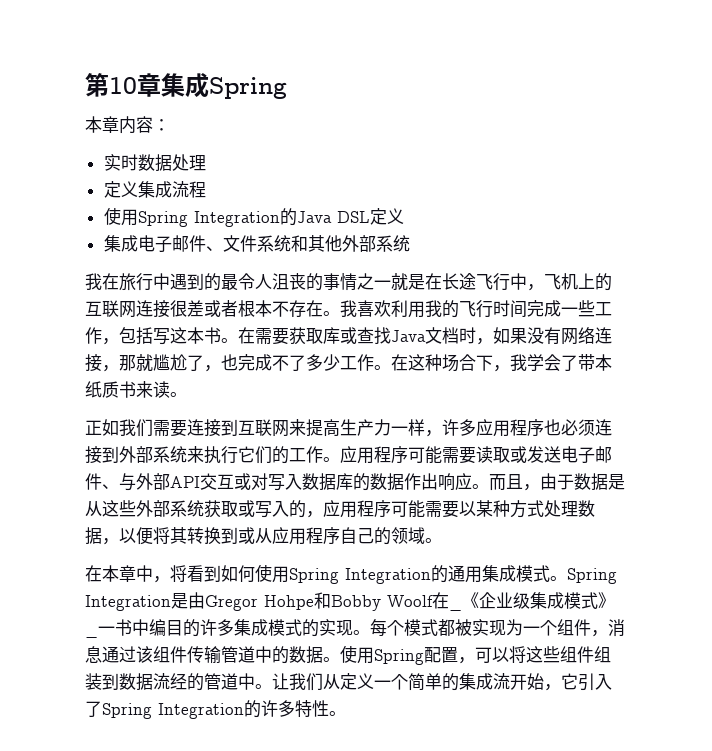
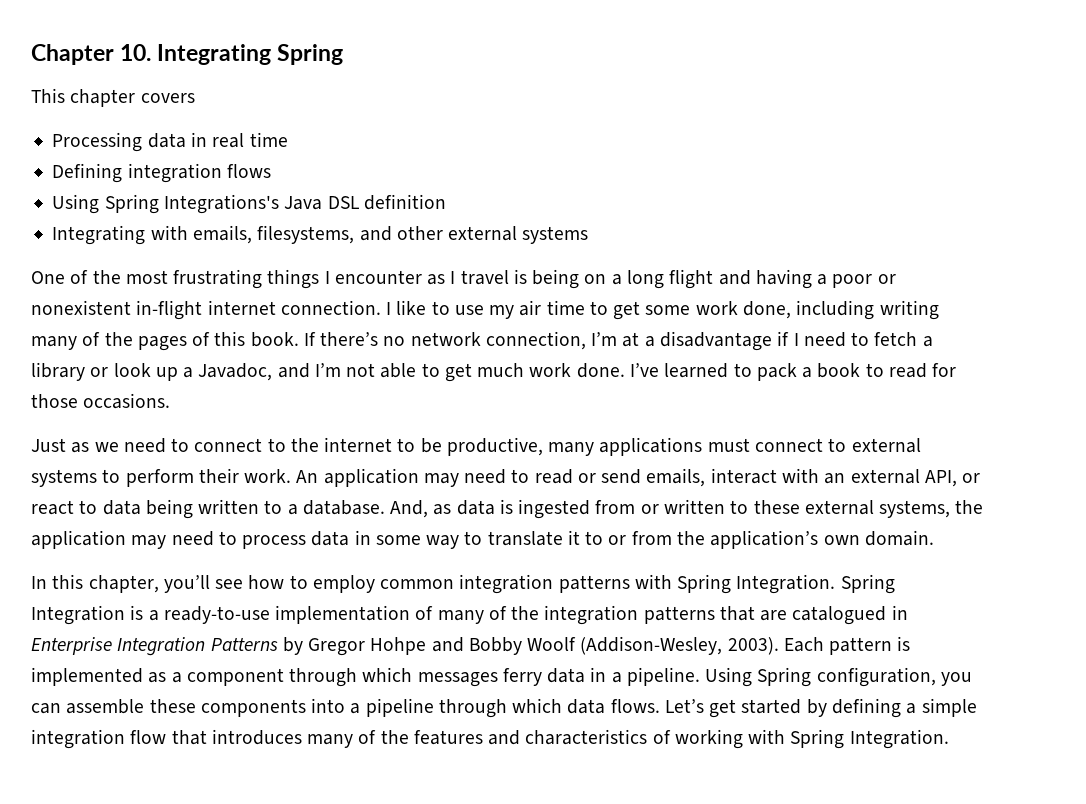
- 第10章集成Spring
- 本章内容：
- 实时数据处理
- 定义集成流程
- 使用Spring Integration的Java DSL定义
- 集成电子邮件、文件系统和其他外部系统
- 我在旅行中遇到的最令人沮丧的事情之一就是在长途飞行中，飞机上的互联网连接很差或者根本不存在。我喜欢利用我的飞行时间完成一些工作，包括写这本书。在需要获取库或查找Java文档时，如果没有网络连接，那就尴尬了，也完成不了多少工作。在这种场合下，我学会了带本纸质书来读。
- 正如我们需要连接到互联网来提高生产力一样，许多应用程序也必须连接到外部系统来执行它们的工作。应用程序可能需要读取或发送电子邮件、与外部API交互或对写入数据库的数据作出响应。而且，由于数据是从这些外部系统获取或写入的，应用程序可能需要以某种方式处理数据，以便将其转换到或从应用程序自己的领域。
- 在本章中，将看到如何使用Spring Integration的通用集成模式。Spring Integration是由Gregor Hohpe和Bobby Woolf在_《企业级集成模式》_一书中编目的许多集成模式的实现。每个模式都被实现为一个组件，消息通过该组件传输管道中的数据。使用Spring配置，可以将这些组件组装到数据流经的管道中。让我们从定义一个简单的集成流开始，它引入了Spring Integration的许多特性。
+ Chapter 10. Integrating Spring
+ This chapter covers
+ Processing data in real time
+ Defining integration flows
+ Using Spring Integrations's Java DSL definition
+ Integrating with emails, filesystems, and other external systems
+ One of the most frustrating things I encounter as I travel is being on a long flight and having a poor or nonexistent in-flight internet connection. I like to use my air time to get some work done, including writing many of the pages of this book. If there’s no network connection, I’m at a disadvantage if I need to fetch a library or look up a Javadoc, and I’m not able to get much work done. I’ve learned to pack a book to read for those occasions.
+ Just as we need to connect to the internet to be productive, many applications must connect to external systems to perform their work. An application may need to read or send emails, interact with an external API, or react to data being written to a database. And, as data is ingested from or written to these external systems, the application may need to process data in some way to translate it to or from the application’s own domain.
+ In this chapter, you’ll see how to employ common integration patterns with Spring Integration. Spring Integration is a ready-to-use implementation of many of the integration patterns that are catalogued in Enterprise Integration Patterns by Gregor Hohpe and Bobby Woolf (Addison-Wesley, 2003). Each pattern is implemented as a component through which messages ferry data in a pipeline. Using Spring configuration, you can assemble these components into a pipeline through which data flows. Let’s get started by defining a simple integration flow that introduces many of the features and characteristics of working with Spring Integration.

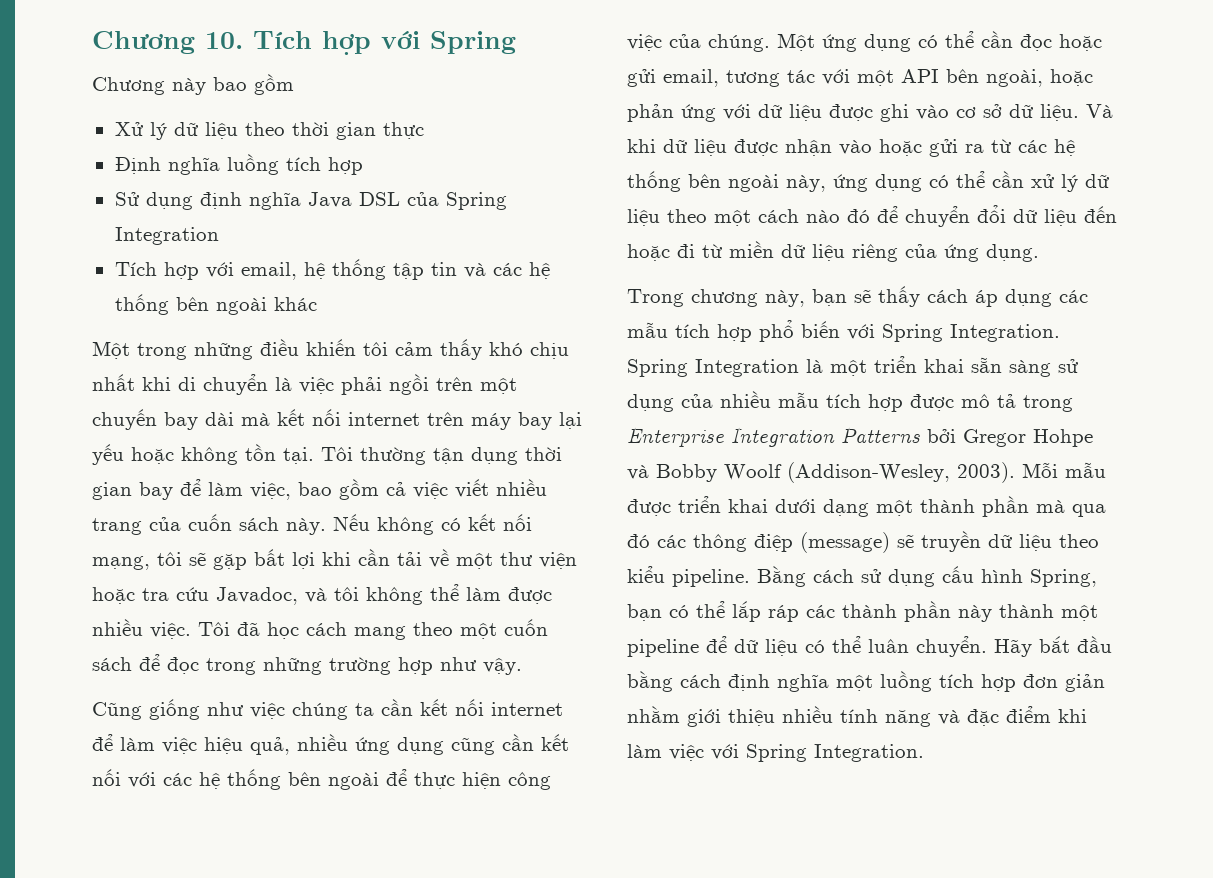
- Chapter 10. Integrating Spring
- This chapter covers
- Processing data in real time
- Defining integration flows
- Using Spring Integrations's Java DSL definition
- Integrating with emails, filesystems, and other external systems
- One of the most frustrating things I encounter as I travel is being on a long flight and having a poor or nonexistent in-flight internet connection. I like to use my air time to get some work done, including writing many of the pages of this book. If there’s no network connection, I’m at a disadvantage if I need to fetch a library or look up a Javadoc, and I’m not able to get much work done. I’ve learned to pack a book to read for those occasions.
- Just as we need to connect to the internet to be productive, many applications must connect to external systems to perform their work. An application may need to read or send emails, interact with an external API, or react to data being written to a database. And, as data is ingested from or written to these external systems, the application may need to process data in some way to translate it to or from the application’s own domain.
- In this chapter, you’ll see how to employ common integration patterns with Spring Integration. Spring Integration is a ready-to-use implementation of many of the integration patterns that are catalogued in Enterprise Integration Patterns by Gregor Hohpe and Bobby Woolf (Addison-Wesley, 2003).
+ Chương 10. Tích hợp với Spring
+ Chương này bao gồm
+ Xử lý dữ liệu theo thời gian thực
+ Định nghĩa luồng tích hợp
+ Sử dụng định nghĩa Java DSL của Spring Integration
+ Tích hợp với email, hệ thống tập tin và các hệ thống bên ngoài khác
+ Một trong những điều khiến tôi cảm thấy khó chịu nhất khi di chuyển là việc phải ngồi trên một chuyến bay dài mà kết nối internet trên máy bay lại yếu hoặc không tồn tại. Tôi thường tận dụng thời gian bay để làm việc, bao gồm cả việc viết nhiều trang của cuốn sách này. Nếu không có kết nối mạng, tôi sẽ gặp bất lợi khi cần tải về một thư viện hoặc tra cứu Javadoc, và tôi không thể làm được nhiều việc. Tôi đã học cách mang theo một cuốn sách để đọc trong những trường hợp như vậy.
+ Cũng giống như việc chúng ta cần kết nối internet để làm việc hiệu quả, nhiều ứng dụng cũng cần kết nối với các hệ thống bên ngoài để thực hiện công việc của chúng. Một ứng dụng có thể cần đọc hoặc gửi email, tương tác với một API bên ngoài, hoặc phản ứng với dữ liệu được ghi vào cơ sở dữ liệu. Và khi dữ liệu được nhận vào hoặc gửi ra từ các hệ thống bên ngoài này, ứng dụng có thể cần xử lý dữ liệu theo một cách nào đó để chuyển đổi dữ liệu đến hoặc đi từ miền dữ liệu riêng của ứng dụng.
+ Trong chương này, bạn sẽ thấy cách áp dụng các mẫu tích hợp phổ biến với Spring Integration. Spring Integration là một triển khai sẵn sàng sử dụng của nhiều mẫu tích hợp được mô tả trong Enterprise Integration Patterns bởi Gregor Hohpe và Bobby Woolf (Addison-Wesley, 2003).
- Each pattern is implemented as a component through which messages ferry data in a pipeline. Using Spring configuration, you can assemble these components into a pipeline through which data flows. Let’s get started by defining a simple integration flow that introduces many of the features and characteristics of working with Spring Integration.
+ Mỗi mẫu được triển khai dưới dạng một thành phần mà qua đó các thông điệp (message) sẽ truyền dữ liệu theo kiểu pipeline. Bằng cách sử dụng cấu hình Spring, bạn có thể lắp ráp các thành phần này thành một pipeline để dữ liệu có thể luân chuyển. Hãy bắt đầu bằng cách định nghĩa một luồng tích hợp đơn giản nhằm giới thiệu nhiều tính năng và đặc điểm khi làm việc với Spring Integration.

